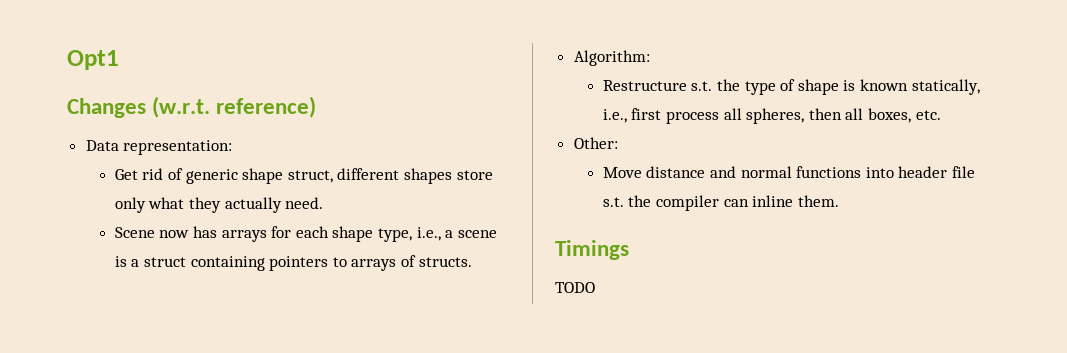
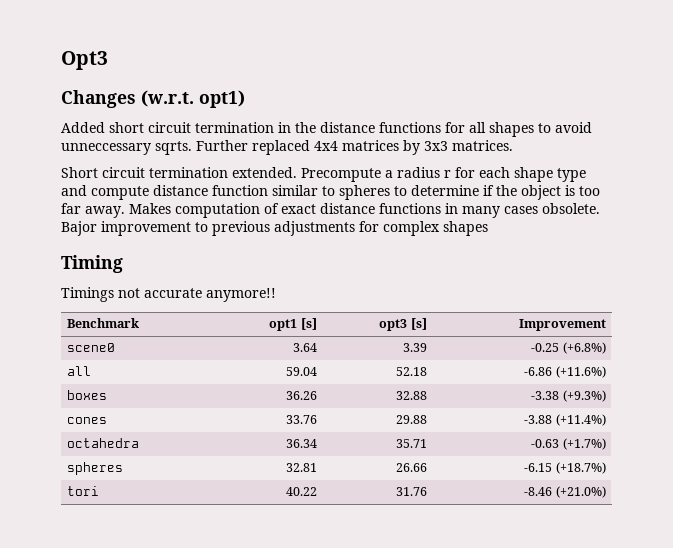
- Opt1
+ Opt3
- Changes (w.r.t. reference)
- Data representation:
- Get rid of generic shape struct, different shapes store only what they actually need.
- Scene now has arrays for each shape type, i.e., a scene is a struct containing pointers to arrays of structs.
- Algorithm:
- Restructure s.t. the type of shape is known statically, i.e., first process all spheres, then all boxes, etc.
- Other:
- Move distance and normal functions into header file s.t. the compiler can inline them.
- Timings
- TODO
+ Changes (w.r.t. opt1)
+ Added short circuit termination in the distance functions for all shapes to avoid unneccessary sqrts. Further replaced 4x4 matrices by 3x3 matrices.
+ Short circuit termination extended. Precompute a radius r for each shape type and compute distance function similar to spheres to determine if the object is too far away. Makes computation of exact distance functions in many cases obsolete. Bajor improvement to previous adjustments for complex shapes
+ Timing
+ Timings not accurate anymore!!
+ Benchmark | opt1 [s] | opt3 [s] | Improvement
+ scene0 | 3.64 | 3.39 | -0.25 (+6.8%)
+ all | 59.04 | 52.18 | -6.86 (+11.6%)
+ boxes | 36.26 | 32.88 | -3.38 (+9.3%)
+ cones | 33.76 | 29.88 | -3.88 (+11.4%)
+ octahedra | 36.34 | 35.71 | -0.63 (+1.7%)
+ spheres | 32.81 | 26.66 | -6.15 (+18.7%)
+ tori | 40.22 | 31.76 | -8.46 (+21.0%)

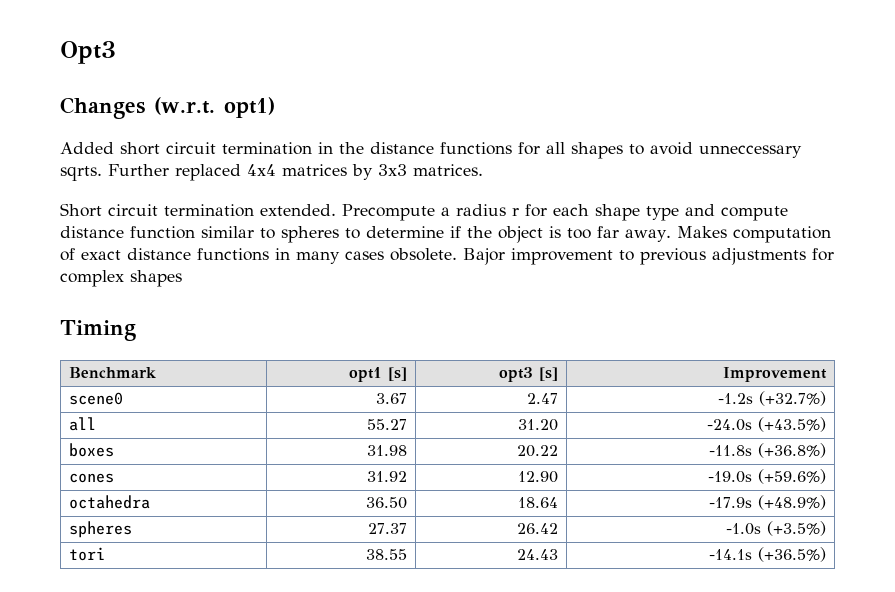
- Timings not accurate anymore!!
- scene0 | 3.64 | 3.39 | -0.25 (+6.8%)
- all | 59.04 | 52.18 | -6.86 (+11.6%)
- boxes | 36.26 | 32.88 | -3.38 (+9.3%)
- cones | 33.76 | 29.88 | -3.88 (+11.4%)
- octahedra | 36.34 | 35.71 | -0.63 (+1.7%)
- spheres | 32.81 | 26.66 | -6.15 (+18.7%)
- tori | 40.22 | 31.76 | -8.46 (+21.0%)
+ scene0 | 3.67 | 2.47 | -1.2s (+32.7%)
+ all | 55.27 | 31.20 | -24.0s (+43.5%)
+ boxes | 31.98 | 20.22 | -11.8s (+36.8%)
+ cones | 31.92 | 12.90 | -19.0s (+59.6%)
+ octahedra | 36.50 | 18.64 | -17.9s (+48.9%)
+ spheres | 27.37 | 26.42 | -1.0s (+3.5%)
+ tori | 38.55 | 24.43 | -14.1s (+36.5%)

